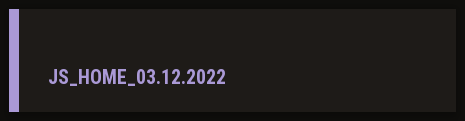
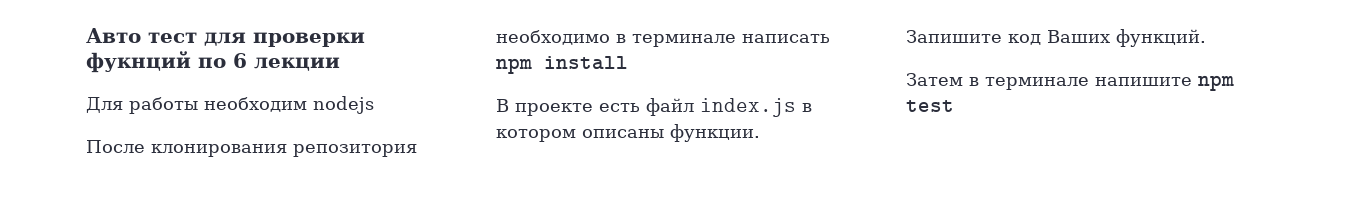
- JS_HOME_03.12.2022
+ Авто тест для проверки фукнций по 6 лекции
+ Для работы необходим nodejs
+ После клонирования репозитория необходимо в терминале написать npm install
+ В проекте есть файл index.js в котором описаны функции.
+ Запишите код Ваших функций.
+ Затем в терминале напишите npm test

